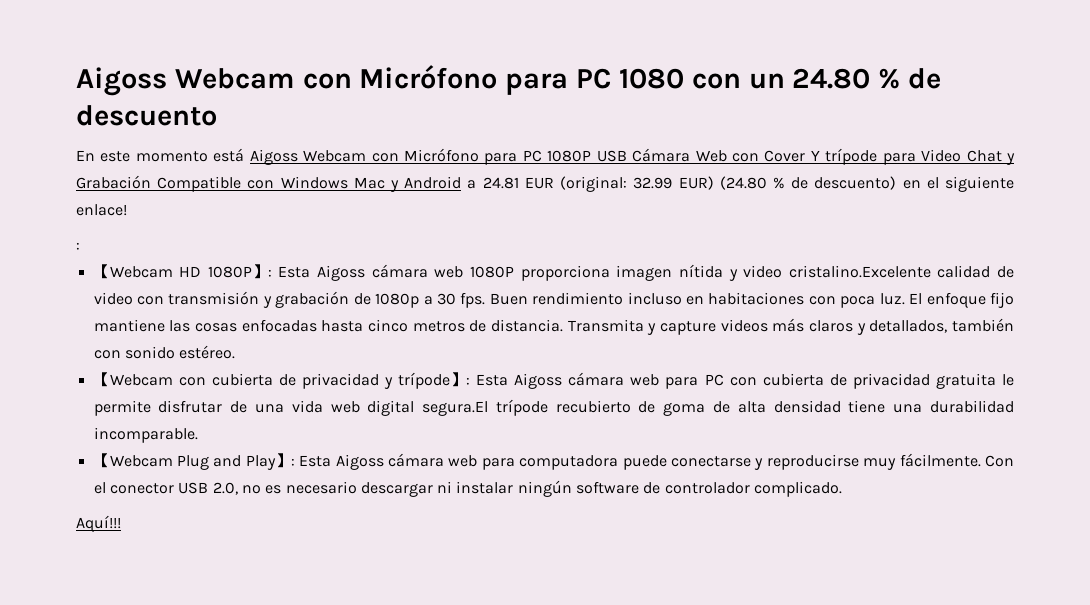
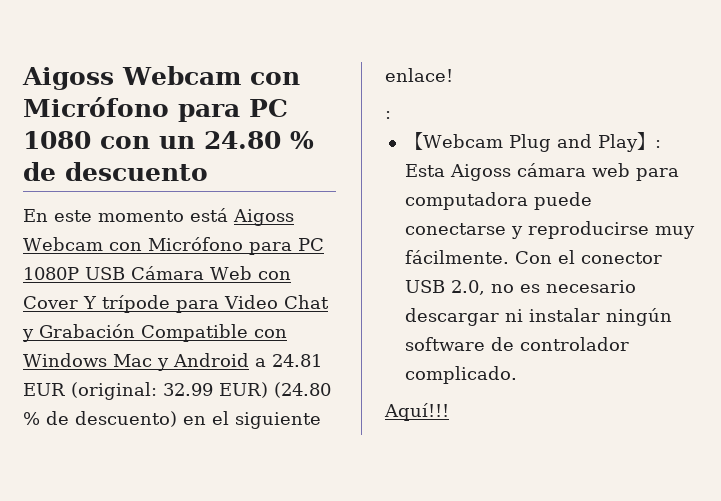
- 【Webcam HD 1080P】: Esta Aigoss cámara web 1080P proporciona imagen nítida y video cristalino.Excelente calidad de video con transmisión y grabación de 1080p a 30 fps. Buen rendimiento incluso en habitaciones con poca luz. El enfoque fijo mantiene las cosas enfocadas hasta cinco metros de distancia. Transmita y capture videos más claros y detallados, también con sonido estéreo.
- 【Webcam con cubierta de privacidad y trípode】: Esta Aigoss cámara web para PC con cubierta de privacidad gratuita le permite disfrutar de una vida web digital segura.El trípode recubierto de goma de alta densidad tiene una durabilidad incomparable.

